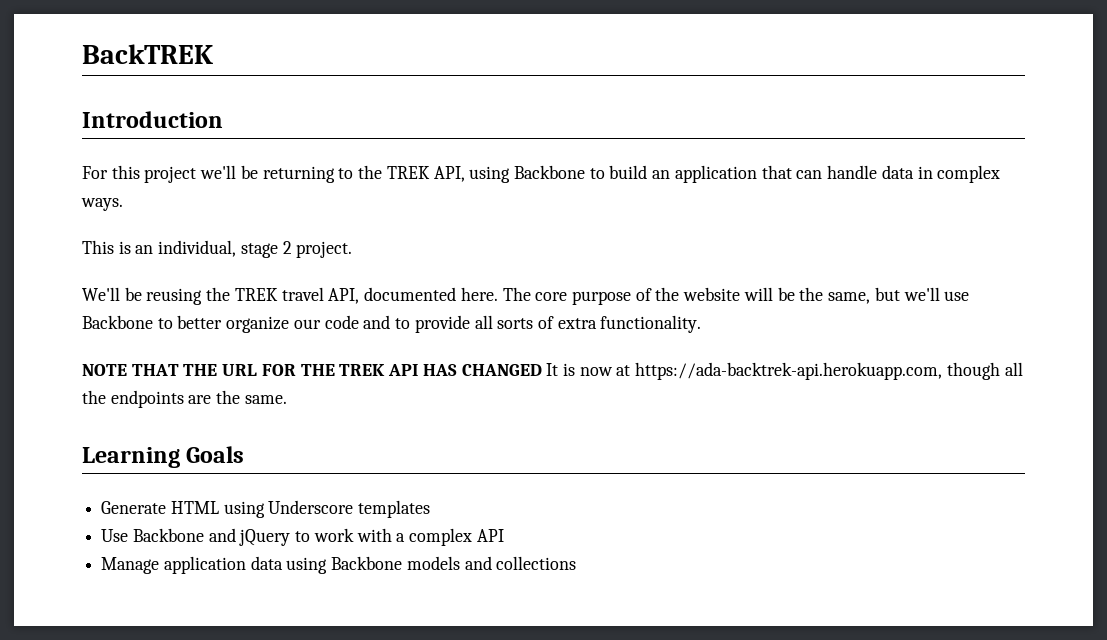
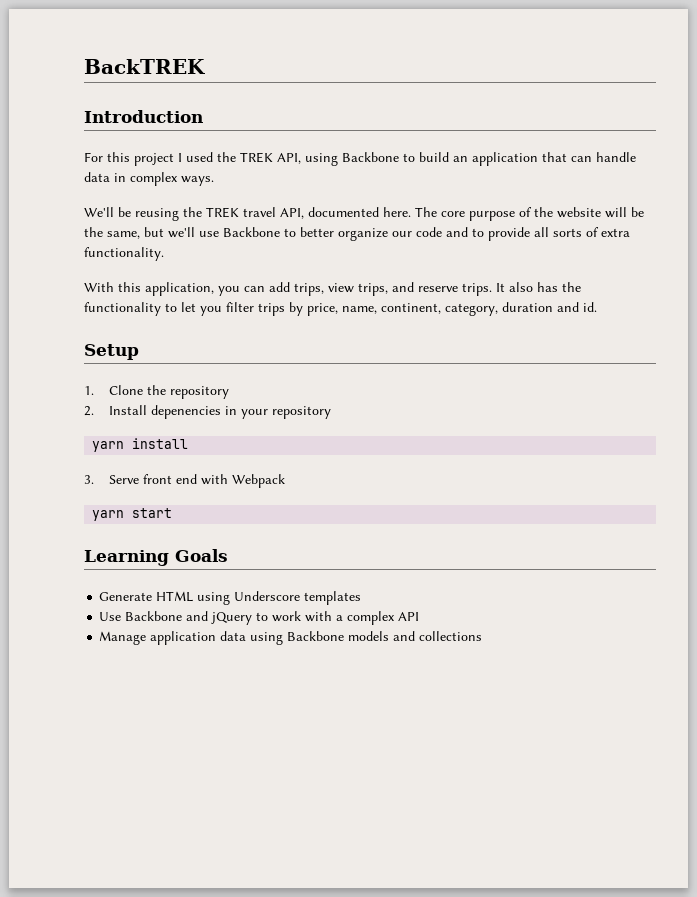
- For this project we'll be returning to the TREK API, using Backbone to build an application that can handle data in complex ways.
+ For this project I used the TREK API, using Backbone to build an application that can handle data in complex ways.
- This is an individual, stage 2 project.
- NOTE THAT THE URL FOR THE TREK API HAS CHANGED It is now at https://ada-backtrek-api.herokuapp.com, though all the endpoints are the same.
+ With this application, you can add trips, view trips, and reserve trips. It also has the functionality to let you filter trips by price, name, continent, category, duration and id.
+ Setup
+ 1. Clone the repository
+ 2. Install depenencies in your repository
+ yarn install
+ 3. Serve front end with Webpack
+ yarn start

